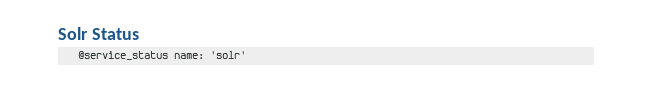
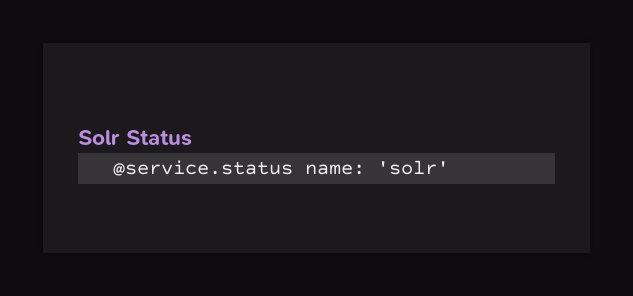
- @service_status name: 'solr'
+ @service.status name: 'solr'

